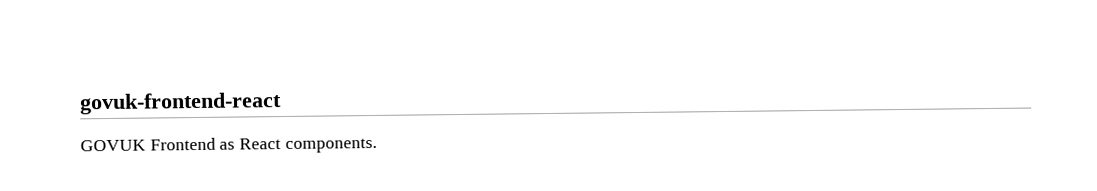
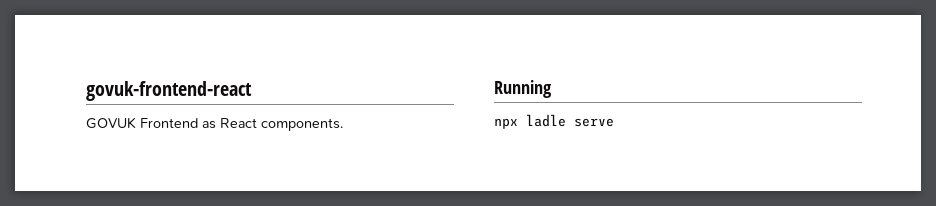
+ Running
+ npx ladle serve

